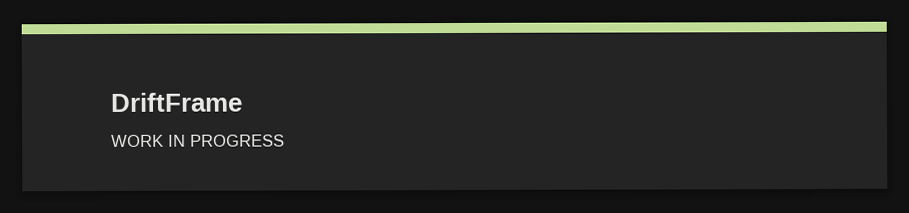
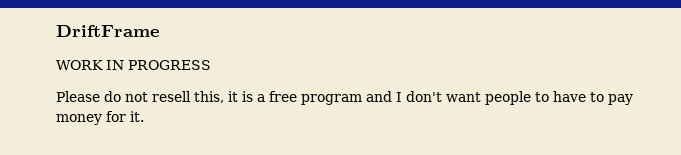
+ Please do not resell this, it is a free program and I don't want people to have to pay money for it.

